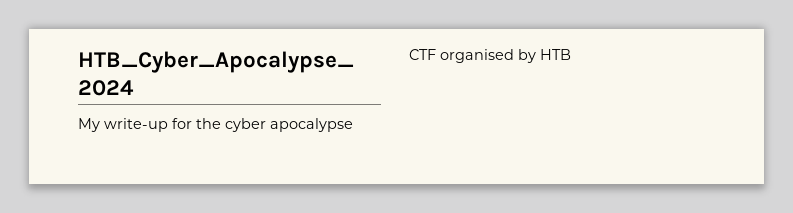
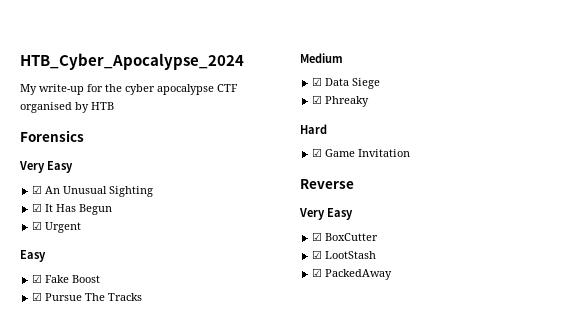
+ Forensics
+ Very Easy
+ ☑ An Unusual Sighting
+ ☑ It Has Begun
+ ☑ Urgent
+ Easy
+ ☑ Fake Boost
+ ☑ Pursue The Tracks
+ Medium
+ ☑ Data Siege
+ ☑ Phreaky
+ Hard
+ ☑ Game Invitation
+ Reverse
+ Very Easy
+ ☑ BoxCutter
+ ☑ LootStash
+ ☑ PackedAway

